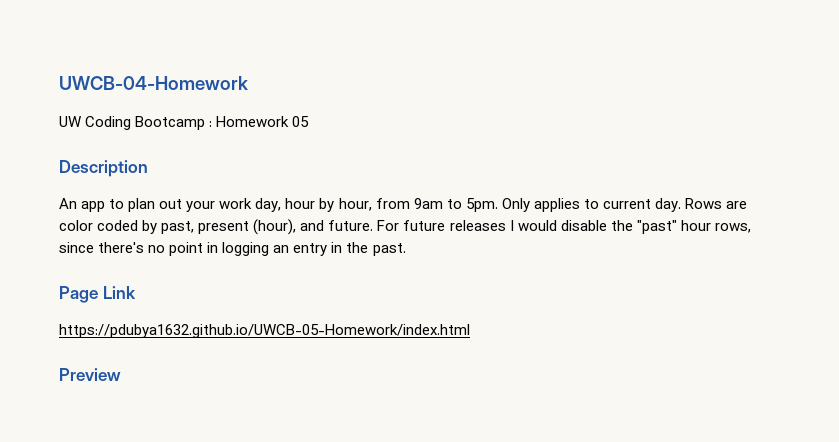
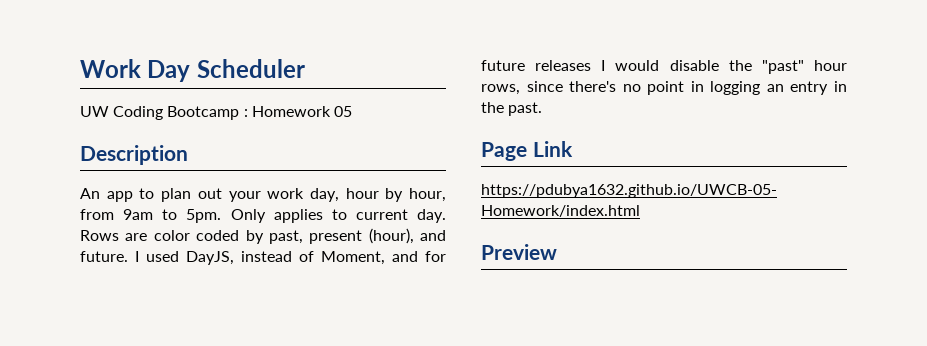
- UWCB-04-Homework
+ Work Day Scheduler
- For future releases I would disable the "past" hour rows, since there's no point in logging an entry in the past.
+ I used DayJS, instead of Moment, and for future releases I would disable the "past" hour rows, since there's no point in logging an entry in the past.

